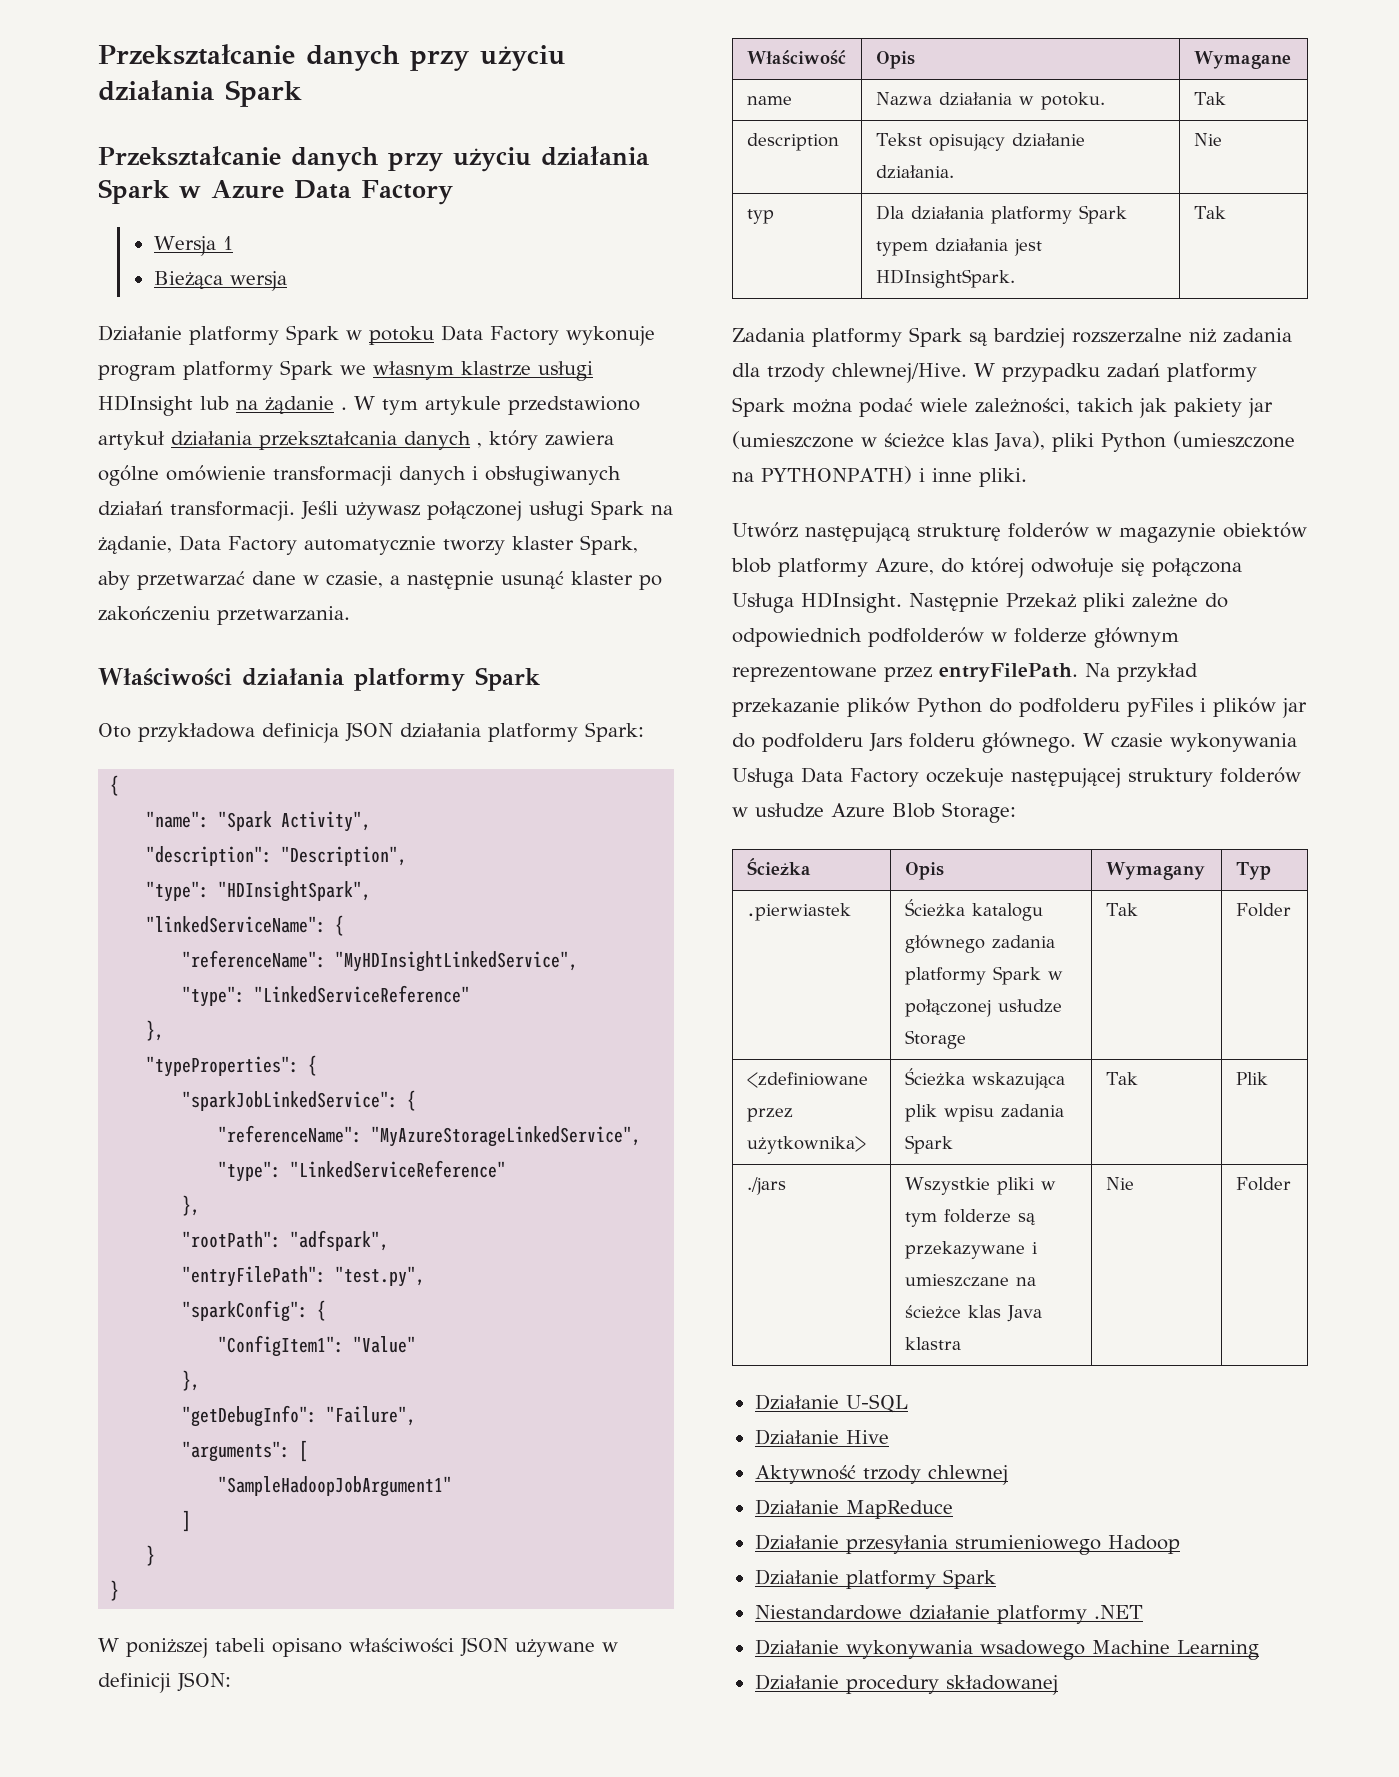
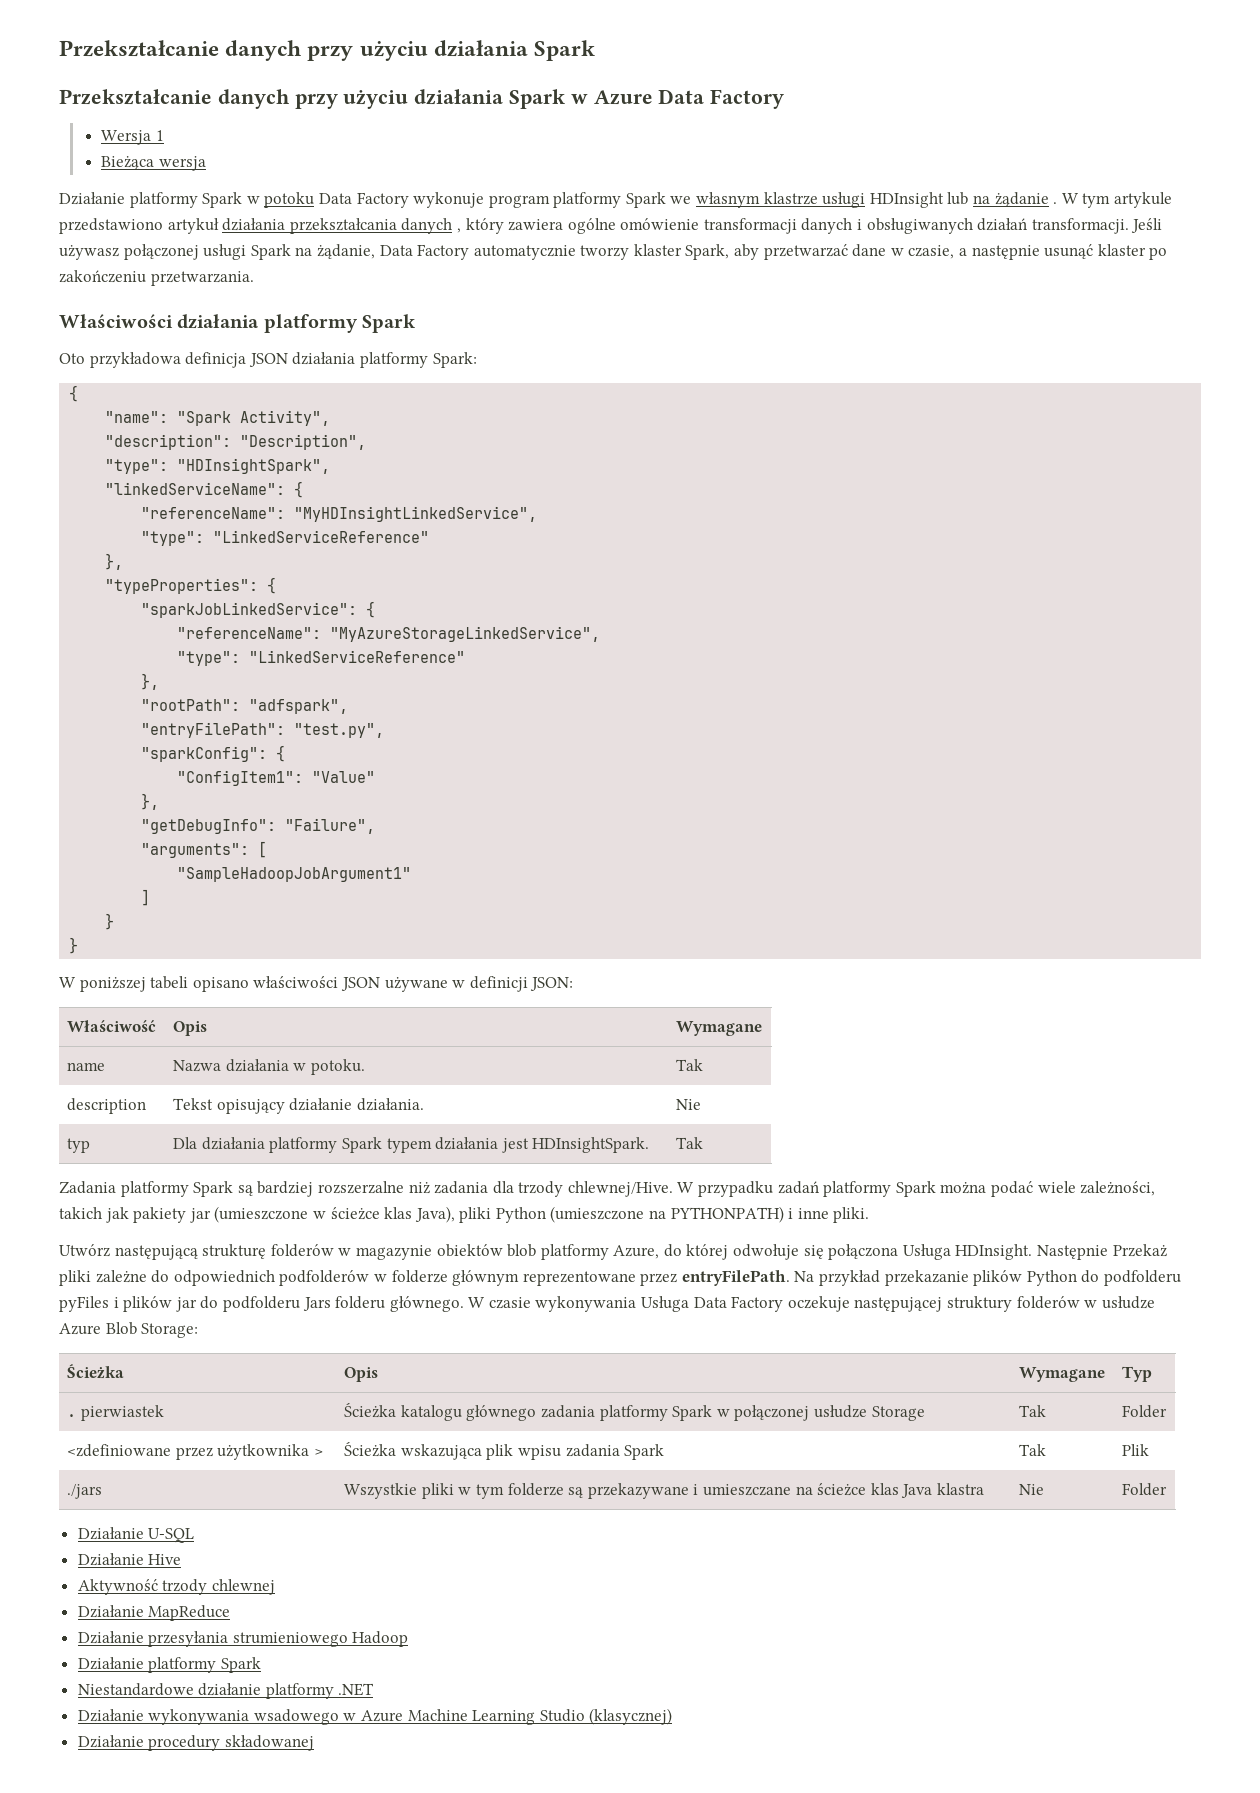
- Ścieżka | Opis | Wymagany | Typ
+ Ścieżka | Opis | Wymagane | Typ
- .pierwiastek | Ścieżka katalogu głównego zadania platformy Spark w połączonej usłudze Storage | Tak | Folder
+ . pierwiastek | Ścieżka katalogu głównego zadania platformy Spark w połączonej usłudze Storage | Tak | Folder
- <zdefiniowane przez użytkownika> | Ścieżka wskazująca plik wpisu zadania Spark | Tak | Plik
+ <zdefiniowane przez użytkownika > | Ścieżka wskazująca plik wpisu zadania Spark | Tak | Plik
- Działanie wykonywania wsadowego Machine Learning
+ Działanie wykonywania wsadowego w Azure Machine Learning Studio (klasycznej)

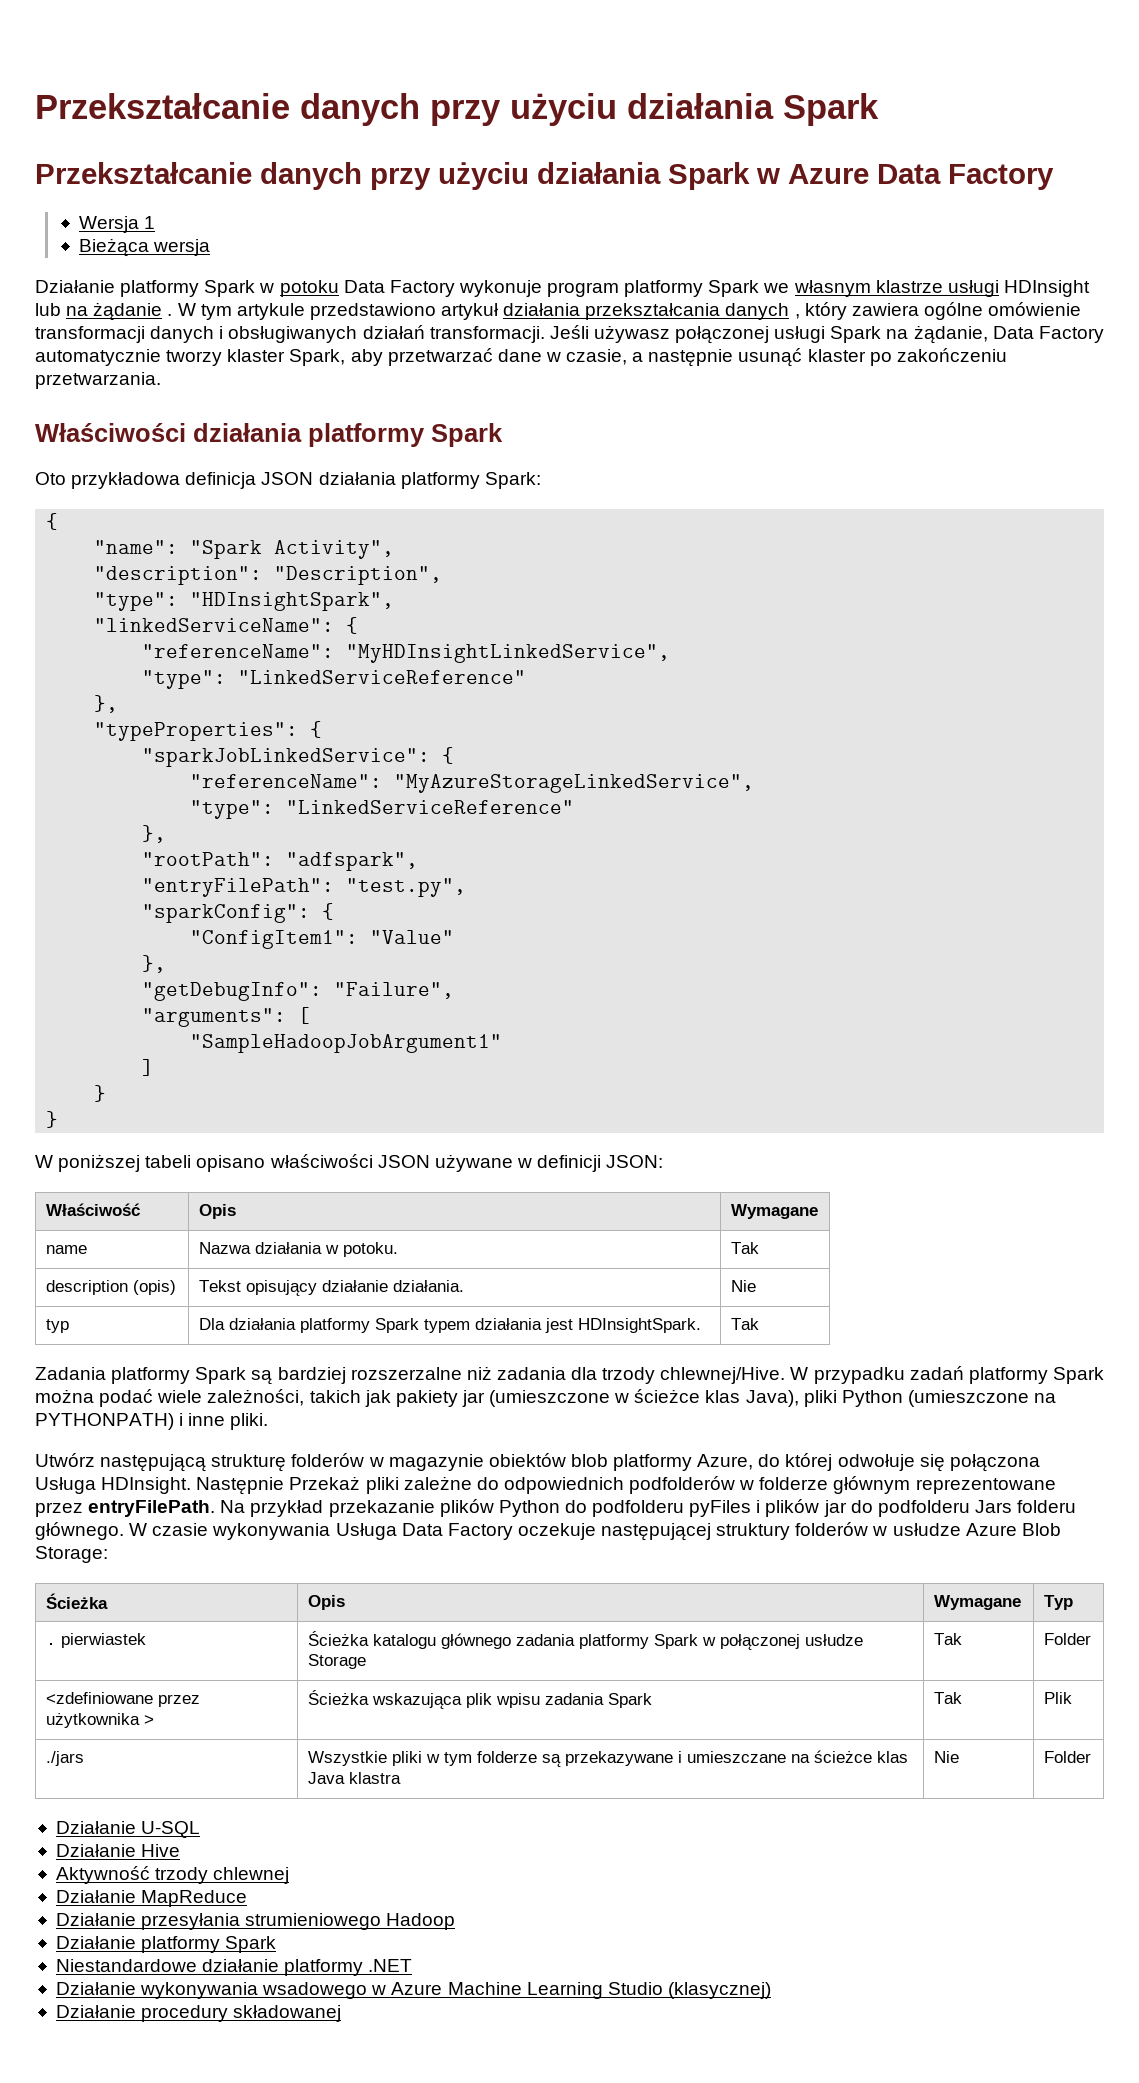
- description | Tekst opisujący działanie działania. | Nie
+ description (opis) | Tekst opisujący działanie działania. | Nie

